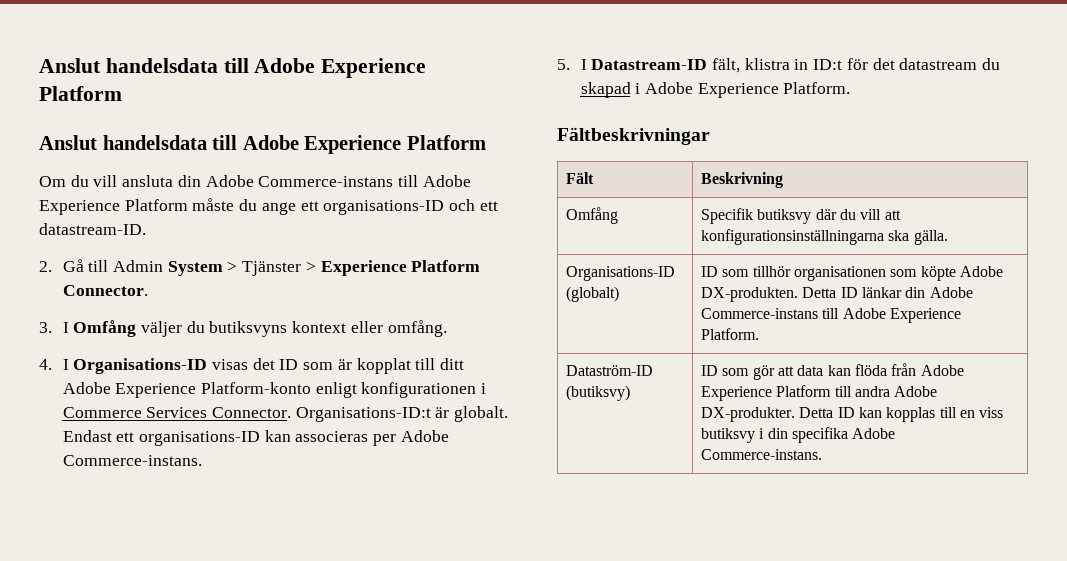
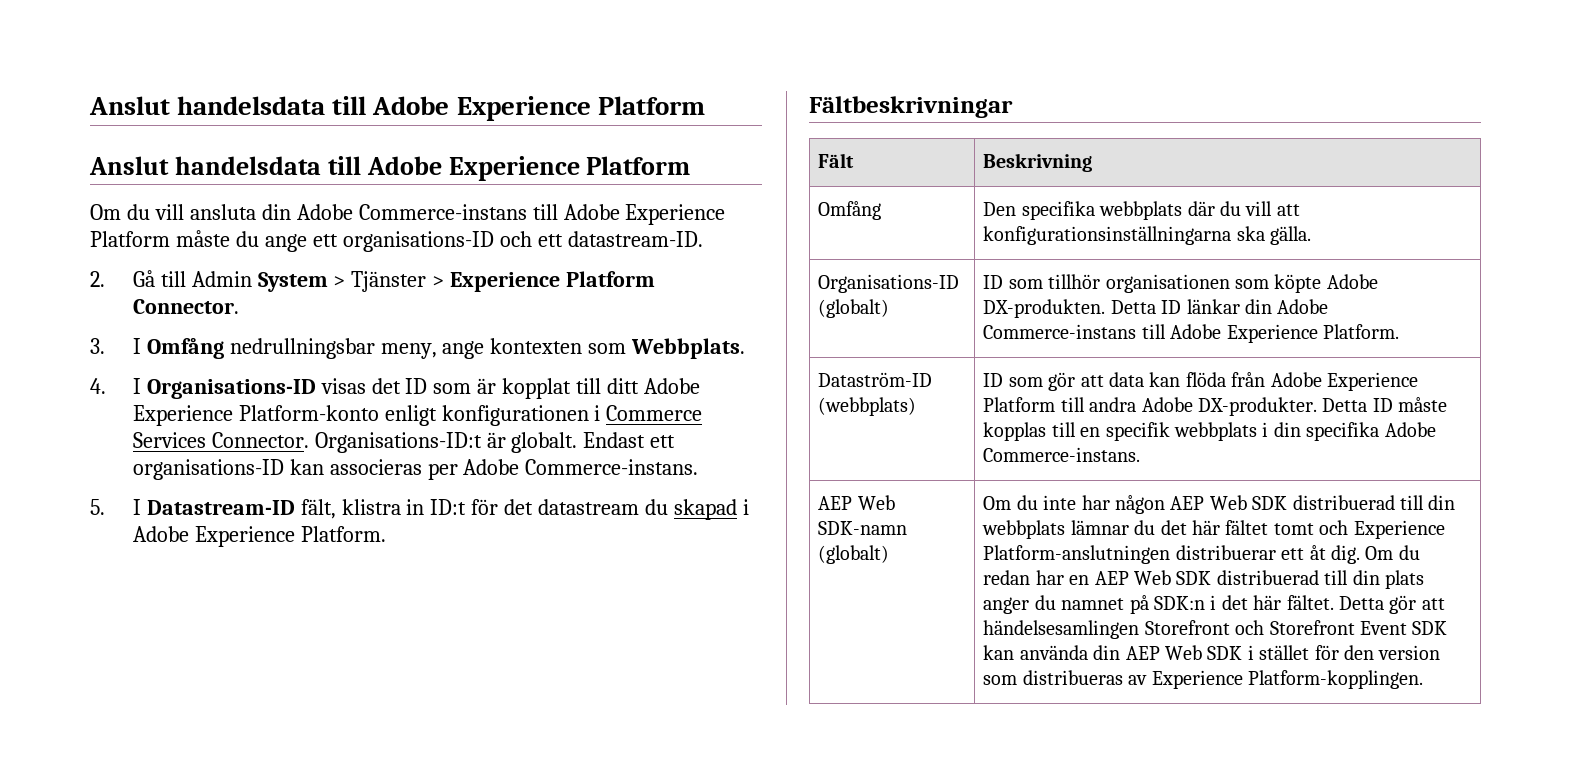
- 3. I Omfång väljer du butiksvyns kontext eller omfång.
+ 3. I Omfång nedrullningsbar meny, ange kontexten som Webbplats.
- Omfång | Specifik butiksvy där du vill att konfigurationsinställningarna ska gälla.
+ Omfång | Den specifika webbplats där du vill att konfigurationsinställningarna ska gälla.
- Dataström-ID (butiksvy) | ID som gör att data kan flöda från Adobe Experience Platform till andra Adobe DX-produkter. Detta ID kan kopplas till en viss butiksvy i din specifika Adobe Commerce-instans.
+ Dataström-ID (webbplats) | ID som gör att data kan flöda från Adobe Experience Platform till andra Adobe DX-produkter. Detta ID måste kopplas till en specifik webbplats i din specifika Adobe Commerce-instans.
+ AEP Web SDK-namn (globalt) | Om du inte har någon AEP Web SDK distribuerad till din webbplats lämnar du det här fältet tomt och Experience Platform-anslutningen distribuerar ett åt dig. Om du redan har en AEP Web SDK distribuerad till din plats anger du namnet på SDK:n i det här fältet. Detta gör att händelsesamlingen Storefront och Storefront Event SDK kan använda din AEP Web SDK i stället för den version som distribueras av Experience Platform-kopplingen.

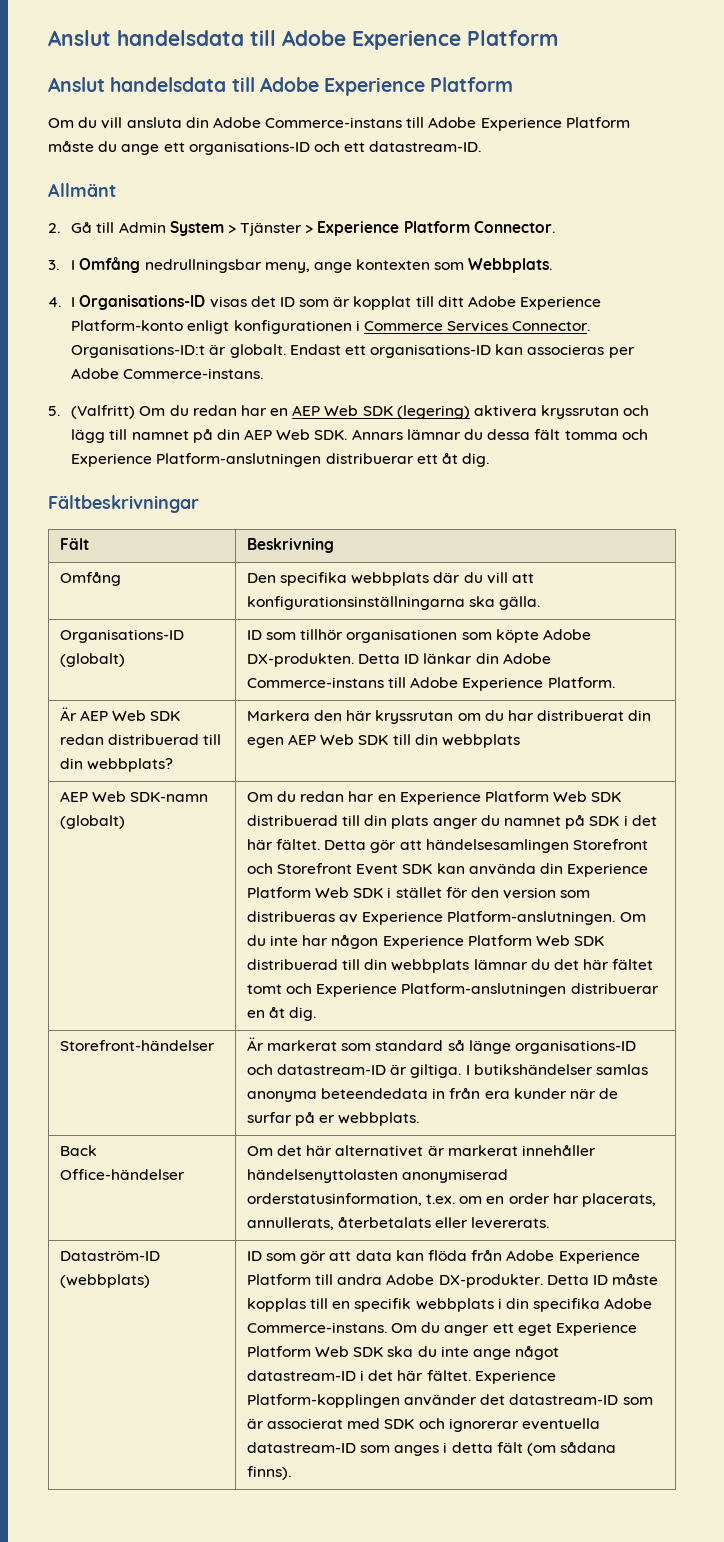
+ Allmänt
- 5. I Datastream-ID fält, klistra in ID:t för det datastream du skapad i Adobe Experience Platform.
+ 5. (Valfritt) Om du redan har en AEP Web SDK (legering) aktivera kryssrutan och lägg till namnet på din AEP Web SDK. Annars lämnar du dessa fält tomma och Experience Platform-anslutningen distribuerar ett åt dig.
+ Är AEP Web SDK redan distribuerad till din webbplats? | Markera den här kryssrutan om du har distribuerat din egen AEP Web SDK till din webbplats
+ AEP Web SDK-namn (globalt) | Om du redan har en Experience Platform Web SDK distribuerad till din plats anger du namnet på SDK i det här fältet. Detta gör att händelsesamlingen Storefront och Storefront Event SDK kan använda din Experience Platform Web SDK i stället för den version som distribueras av Experience Platform-anslutningen. Om du inte har någon Experience Platform Web SDK distribuerad till din webbplats lämnar du det här fältet tomt och Experience Platform-anslutningen distribuerar en åt dig.
+ Storefront-händelser | Är markerat som standard så länge organisations-ID och datastream-ID är giltiga. I butikshändelser samlas anonyma beteendedata in från era kunder när de surfar på er webbplats.
+ Back Office-händelser | Om det här alternativet är markerat innehåller händelsenyttolasten anonymiserad orderstatusinformation, t.ex. om en order har placerats, annullerats, återbetalats eller levererats.
- Detta ID måste kopplas till en specifik webbplats i din specifika Adobe Commerce-instans.
- AEP Web SDK-namn (globalt) | Om du inte har någon AEP Web SDK distribuerad till din webbplats lämnar du det här fältet tomt och Experience Platform-anslutningen distribuerar ett åt dig. Om du redan har en AEP Web SDK distribuerad till din plats anger du namnet på SDK:n i det här fältet. Detta gör att händelsesamlingen Storefront och Storefront Event SDK kan använda din AEP Web SDK i stället för den version som distribueras av Experience Platform-kopplingen.
+ Detta ID måste kopplas till en specifik webbplats i din specifika Adobe Commerce-instans. Om du anger ett eget Experience Platform Web SDK ska du inte ange något datastream-ID i det här fältet. Experience Platform-kopplingen använder det datastream-ID som är associerat med SDK och ignorerar eventuella datastream-ID som anges i detta fält (om sådana finns).

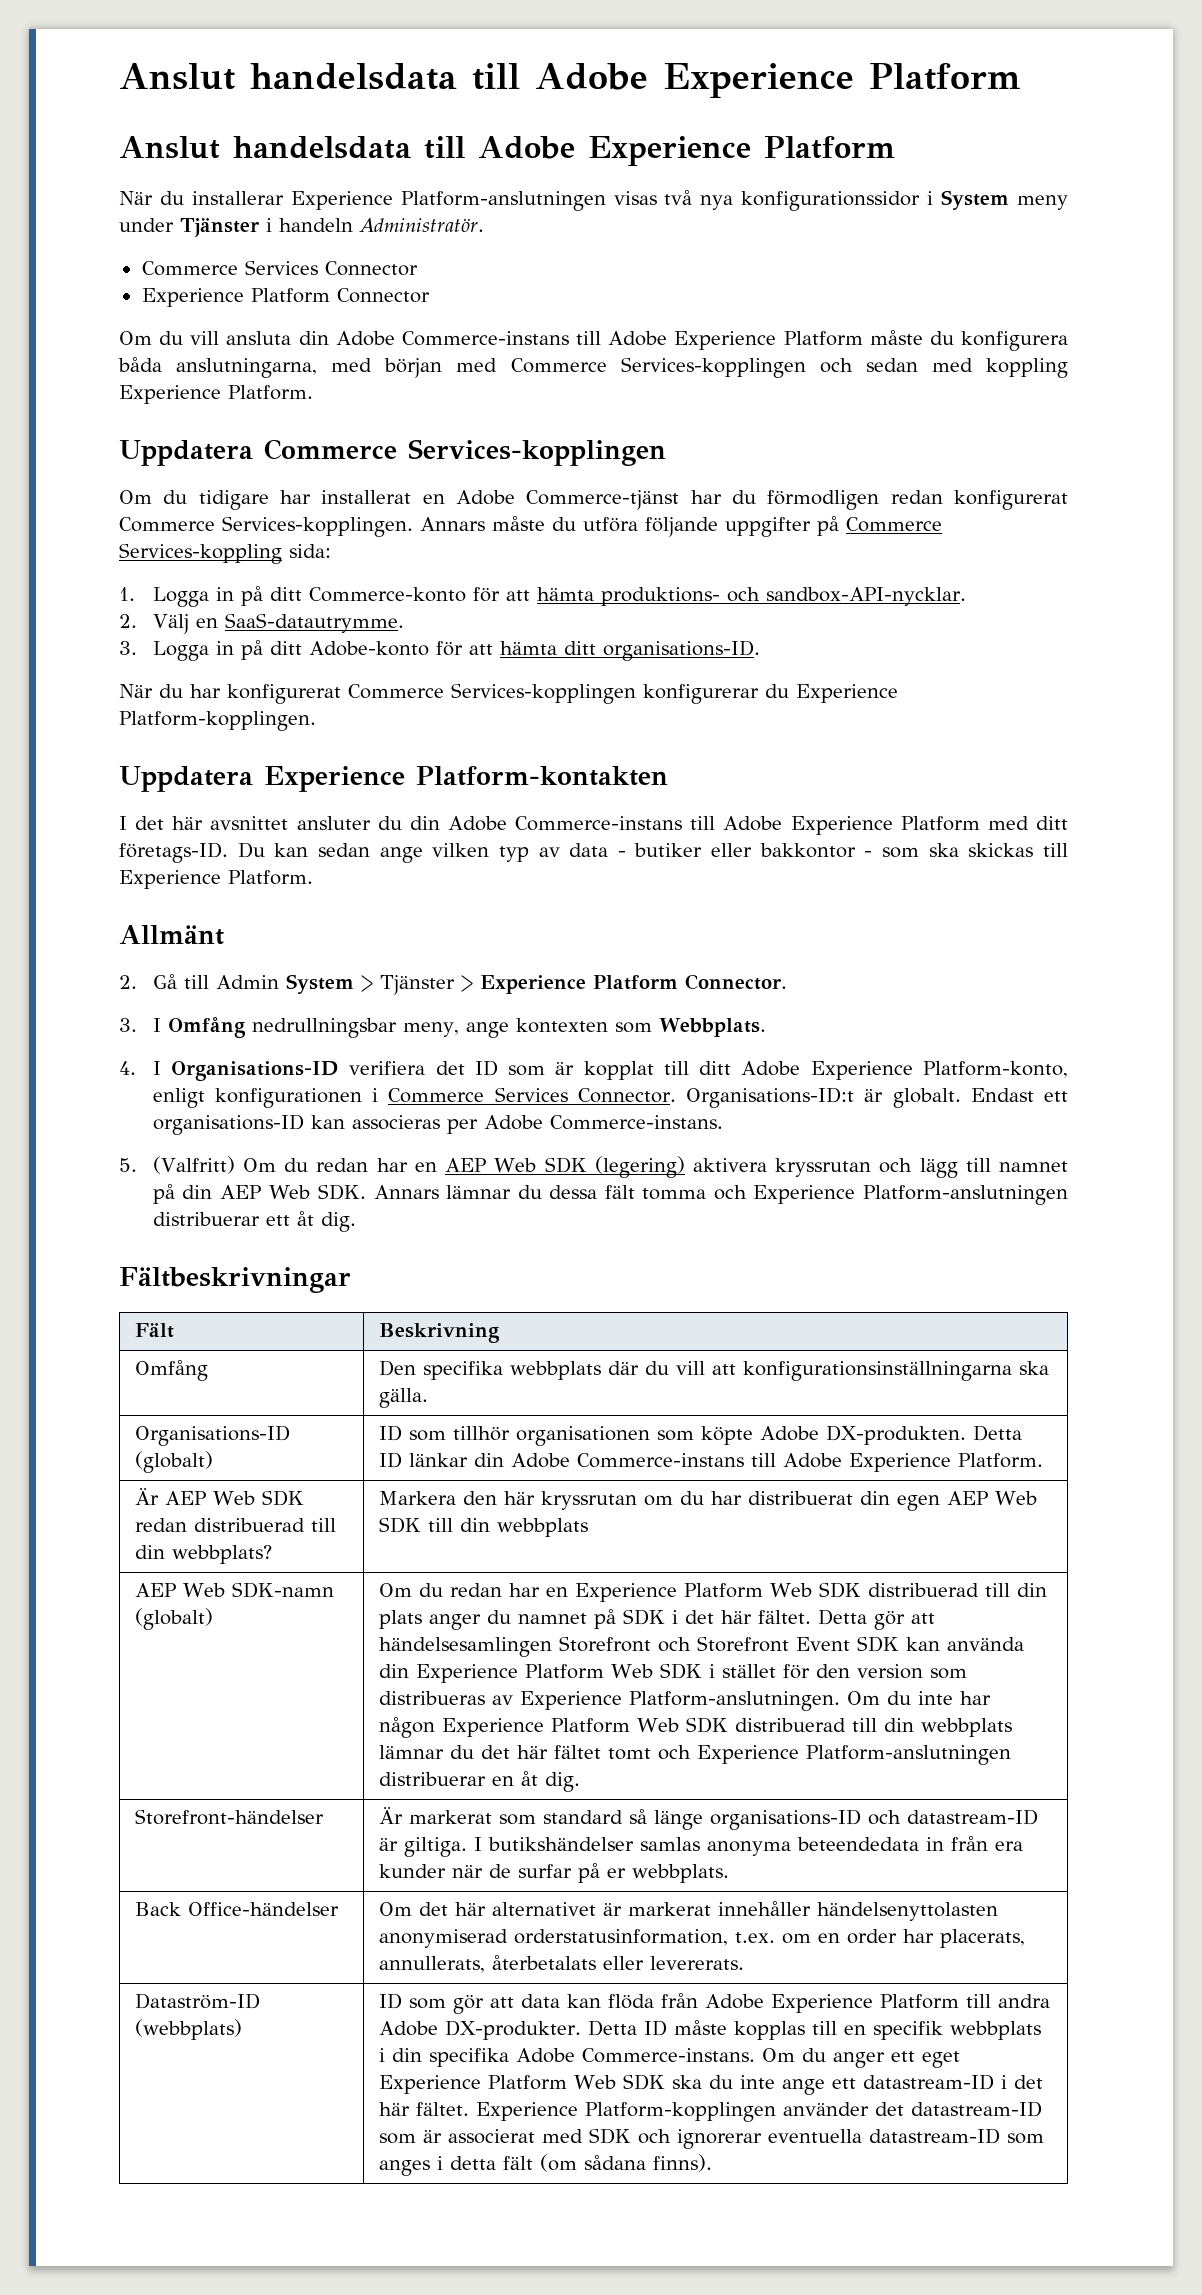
+ När du installerar Experience Platform-anslutningen visas två nya konfigurationssidor i System meny under Tjänster i handeln Administratör.
+ Commerce Services Connector
+ Experience Platform Connector
- Om du vill ansluta din Adobe Commerce-instans till Adobe Experience Platform måste du ange ett organisations-ID och ett datastream-ID.
+ Om du vill ansluta din Adobe Commerce-instans till Adobe Experience Platform måste du konfigurera båda anslutningarna, med början med Commerce Services-kopplingen och sedan med koppling Experience Platform.
+ Uppdatera Commerce Services-kopplingen
+ Om du tidigare har installerat en Adobe Commerce-tjänst har du förmodligen redan konfigurerat Commerce Services-kopplingen. Annars måste du utföra följande uppgifter på Commerce Services-koppling sida:
+ 1. Logga in på ditt Commerce-konto för att hämta produktions- och sandbox-API-nycklar.
+ 2. Välj en SaaS-datautrymme.
+ 3. Logga in på ditt Adobe-konto för att hämta ditt organisations-ID.
+ När du har konfigurerat Commerce Services-kopplingen konfigurerar du Experience Platform-kopplingen.
+ Uppdatera Experience Platform-kontakten
+ I det här avsnittet ansluter du din Adobe Commerce-instans till Adobe Experience Platform med ditt företags-ID. Du kan sedan ange vilken typ av data - butiker eller bakkontor - som ska skickas till Experience Platform.
- 4. I Organisations-ID visas det ID som är kopplat till ditt Adobe Experience Platform-konto enligt konfigurationen i Commerce Services Connector.
+ 4. I Organisations-ID verifiera det ID som är kopplat till ditt Adobe Experience Platform-konto, enligt konfigurationen i Commerce Services Connector.
- Om du anger ett eget Experience Platform Web SDK ska du inte ange något datastream-ID i det här fältet.
+ Om du anger ett eget Experience Platform Web SDK ska du inte ange ett datastream-ID i det här fältet.

